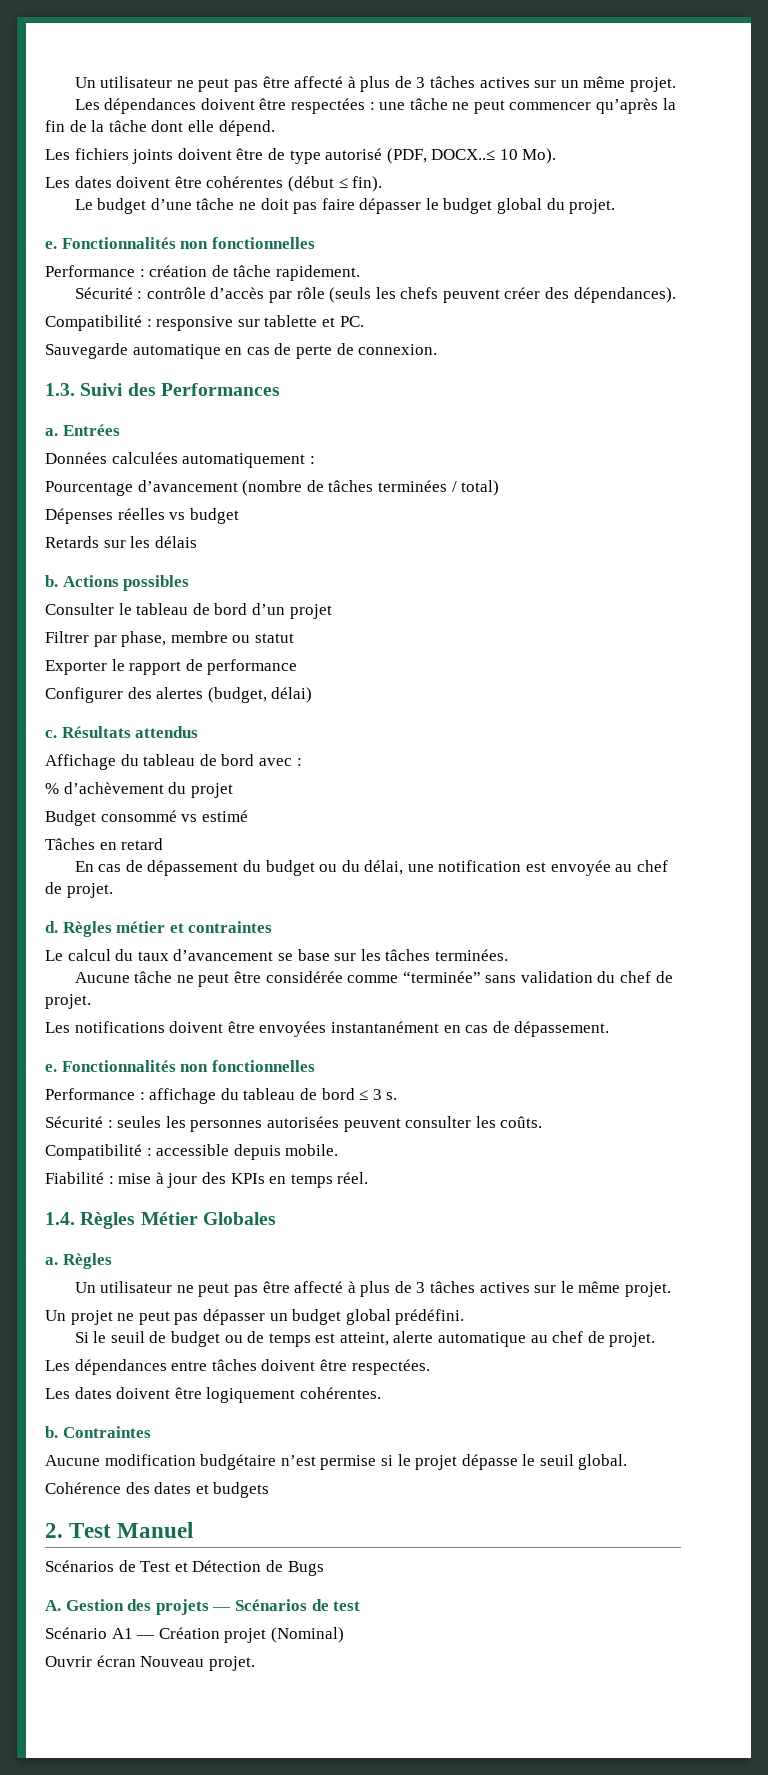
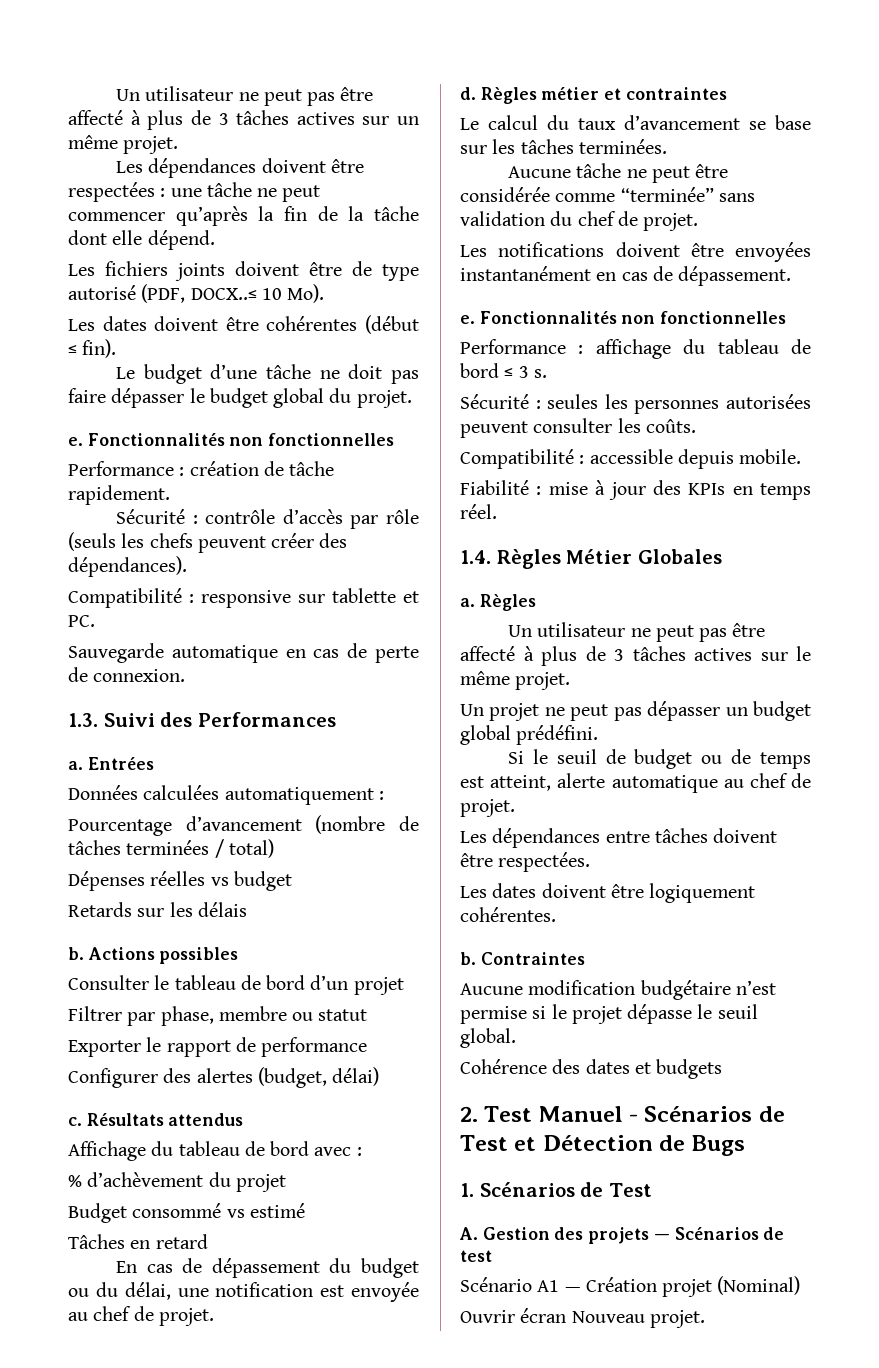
- 2. Test Manuel
- Scénarios de Test et Détection de Bugs
+ 2. Test Manuel - Scénarios de Test et Détection de Bugs
+ 1. Scénarios de Test

